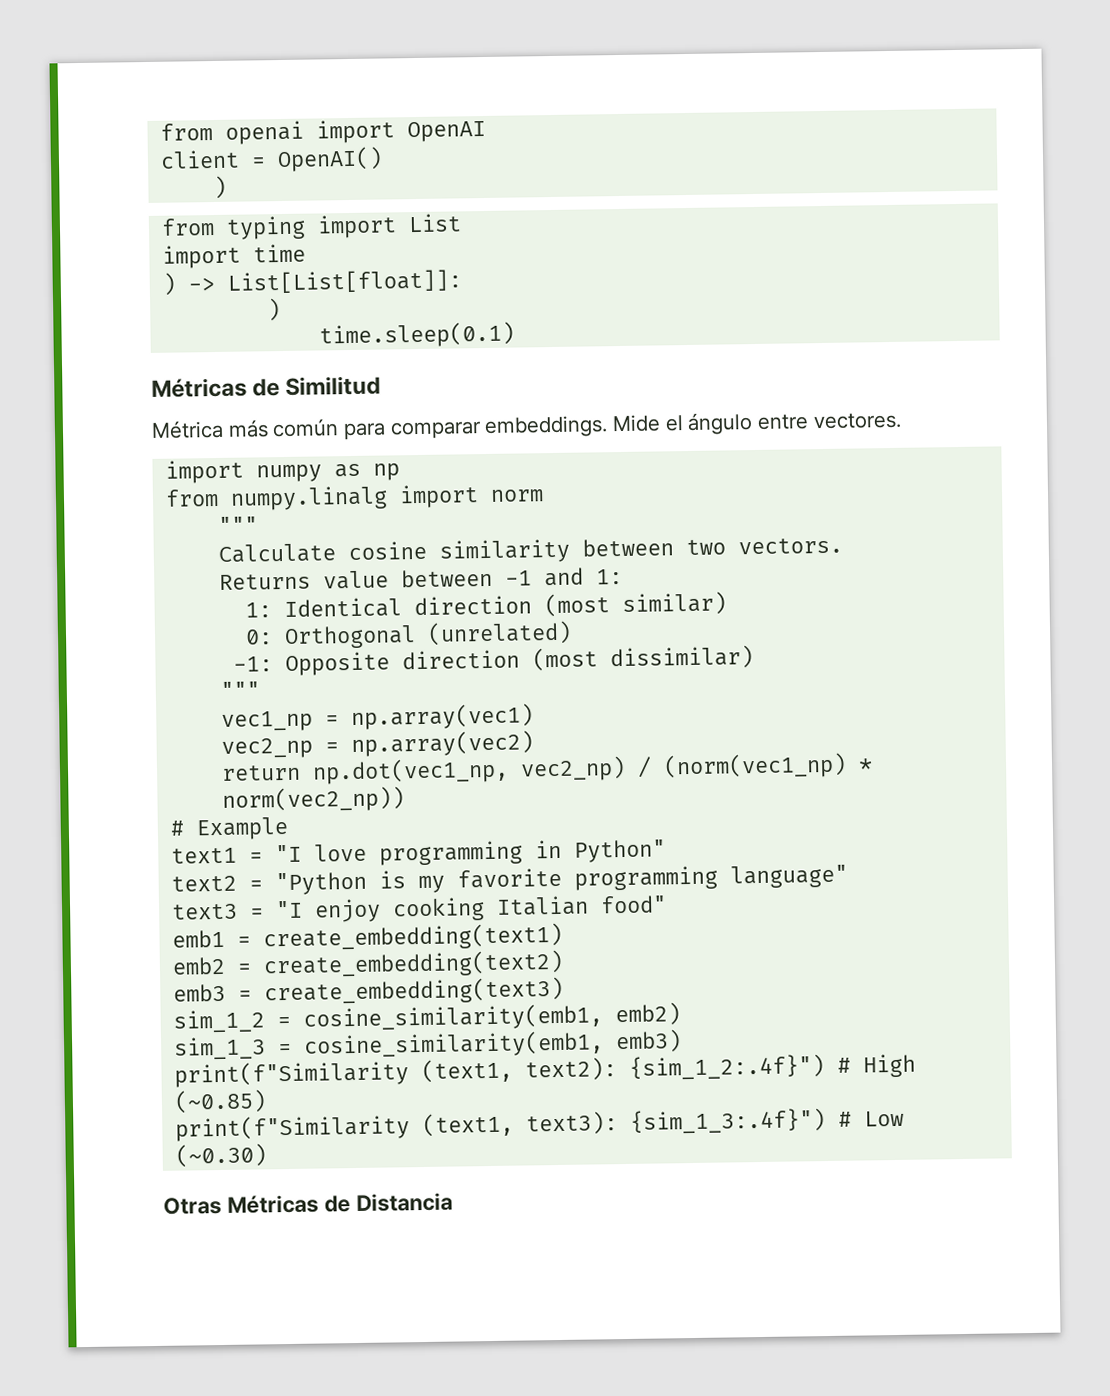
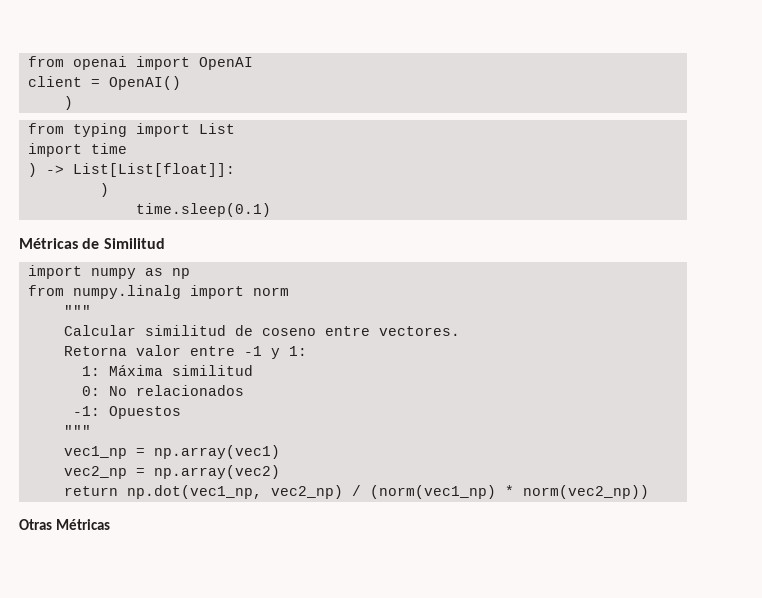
- Métrica más común para comparar embeddings. Mide el ángulo entre vectores.
- Calculate cosine similarity between two vectors.
- Returns value between -1 and 1:
- 1: Identical direction (most similar)
+ Calcular similitud de coseno entre vectores.
+ Retorna valor entre -1 y 1:
+ 1: Máxima similitud
- 0: Orthogonal (unrelated)
+ 0: No relacionados
- -1: Opposite direction (most dissimilar)
+ -1: Opuestos
- # Example
- text1 = "I love programming in Python"
- text2 = "Python is my favorite programming language"
- text3 = "I enjoy cooking Italian food"
- emb1 = create_embedding(text1)
- emb2 = create_embedding(text2)
- emb3 = create_embedding(text3)
- sim_1_2 = cosine_similarity(emb1, emb2)
- sim_1_3 = cosine_similarity(emb1, emb3)
- print(f"Similarity (text1, text2): {sim_1_2:.4f}") # High (~0.85)
- print(f"Similarity (text1, text3): {sim_1_3:.4f}") # Low (~0.30)
- Otras Métricas de Distancia
+ Otras Métricas

